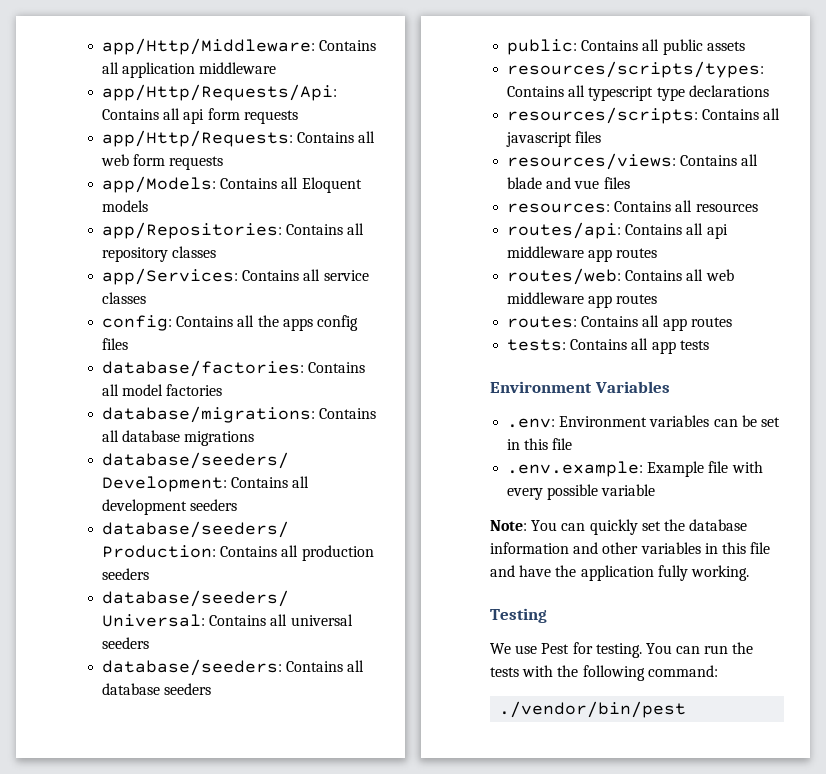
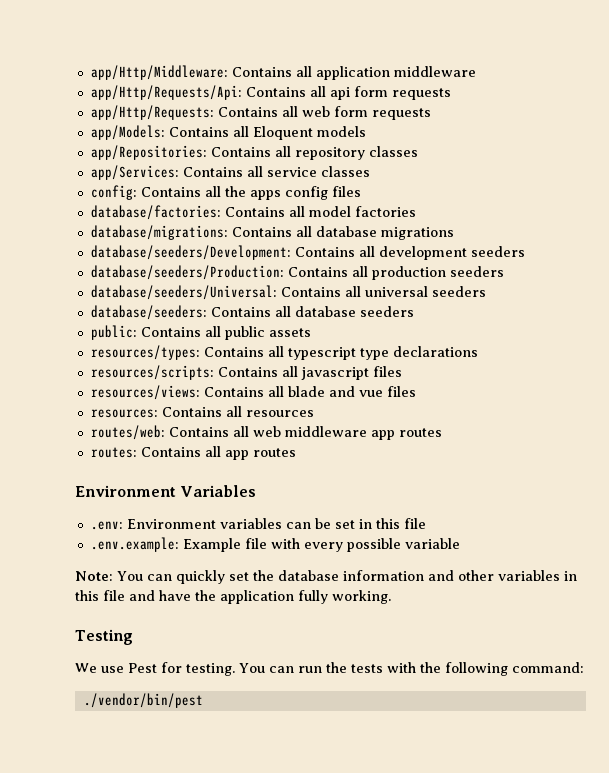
- resources/scripts/types: Contains all typescript type declarations
+ resources/types: Contains all typescript type declarations
- routes/api: Contains all api middleware app routes
- tests: Contains all app tests

